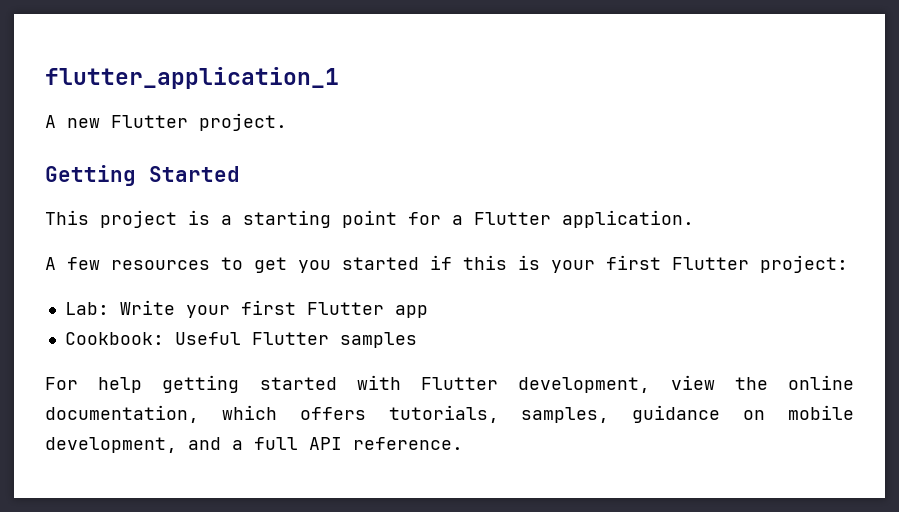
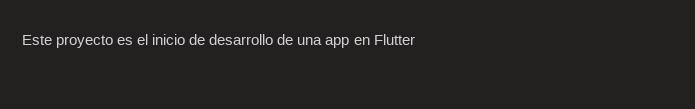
- flutter_application_1
- A new Flutter project.
- Getting Started
- This project is a starting point for a Flutter application.
- A few resources to get you started if this is your first Flutter project:
- Lab: Write your first Flutter app
- Cookbook: Useful Flutter samples
- For help getting started with Flutter development, view the online documentation, which offers tutorials, samples, guidance on mobile development, and a full API reference.
+ Este proyecto es el inicio de desarrollo de una app en Flutter

